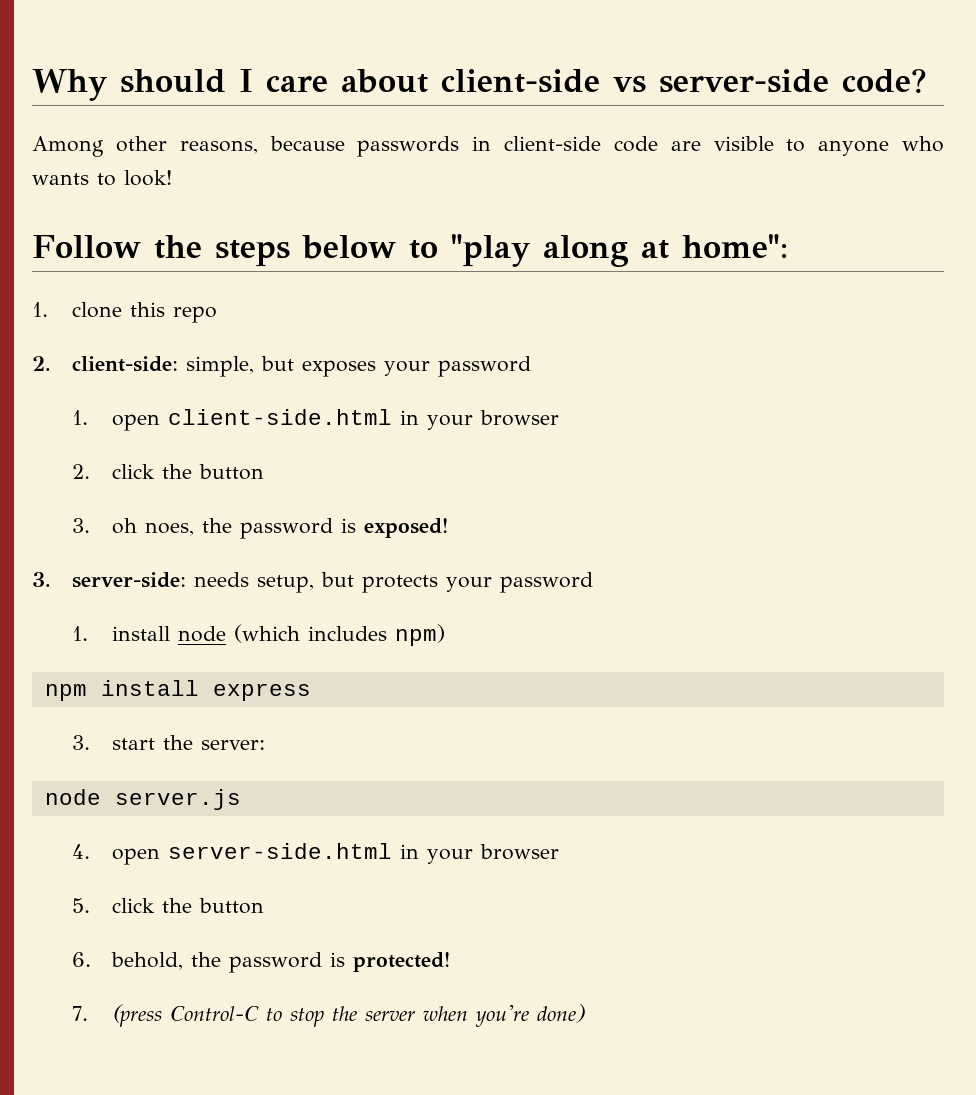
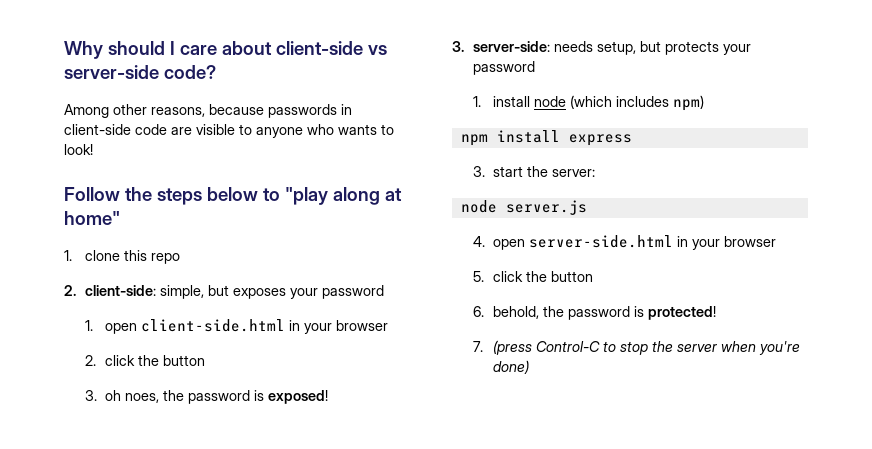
- Follow the steps below to "play along at home":
+ Follow the steps below to "play along at home"

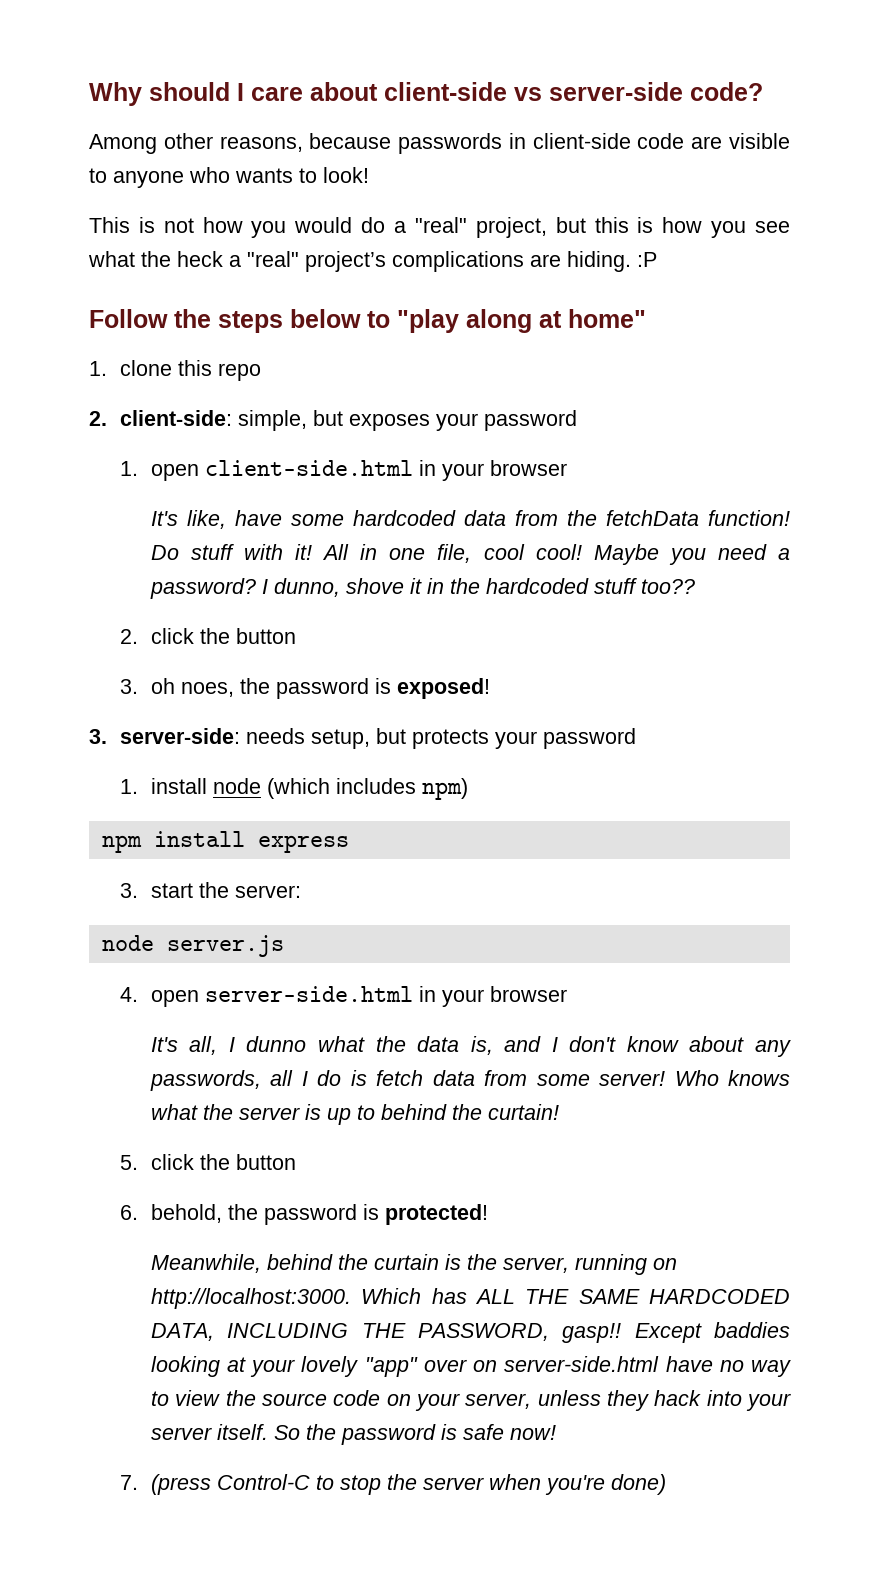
+ This is not how you would do a "real" project, but this is how you see what the heck a "real" project’s complications are hiding. :P
+ It's like, have some hardcoded data from the fetchData function! Do stuff with it! All in one file, cool cool! Maybe you need a password? I dunno, shove it in the hardcoded stuff too??
+ It's all, I dunno what the data is, and I don't know about any passwords, all I do is fetch data from some server! Who knows what the server is up to behind the curtain!
+ Meanwhile, behind the curtain is the server, running on http://localhost:3000. Which has ALL THE SAME HARDCODED DATA, INCLUDING THE PASSWORD, gasp!! Except baddies looking at your lovely "app" over on server-side.html have no way to view the source code on your server, unless they hack into your server itself. So the password is safe now!

